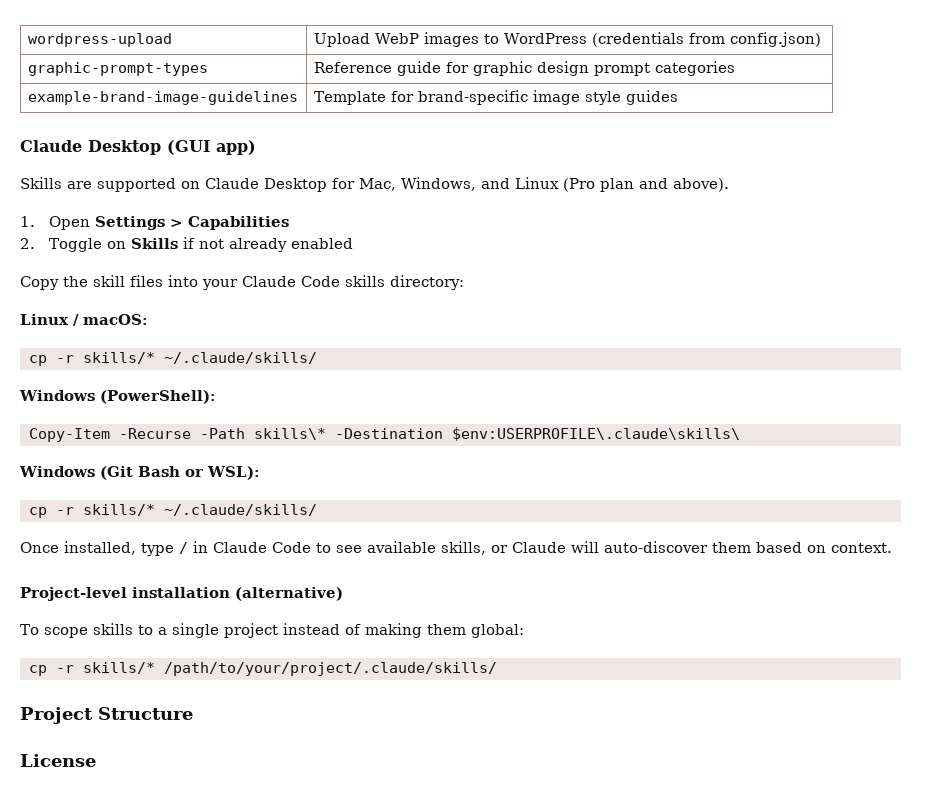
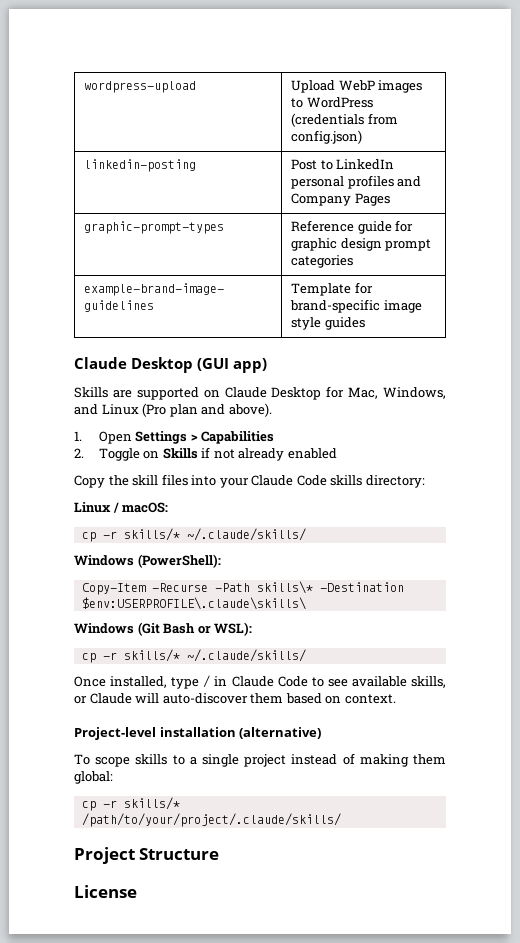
+ linkedin-posting | Post to LinkedIn personal profiles and Company Pages

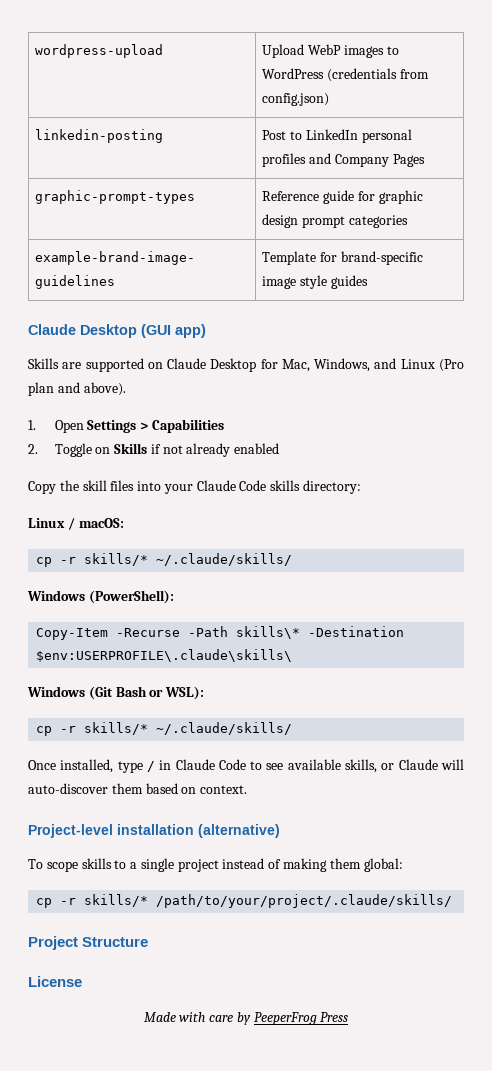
+ Made with care by PeeperFrog Press

